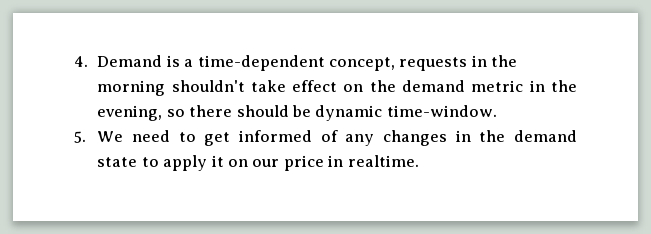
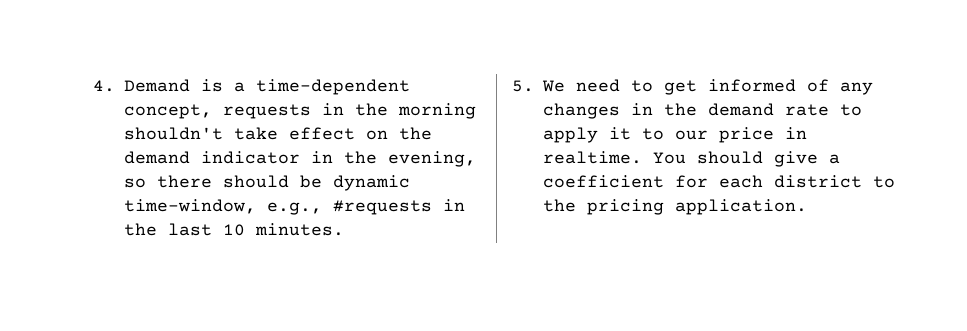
- 4. Demand is a time-dependent concept, requests in the morning shouldn't take effect on the demand metric in the evening, so there should be dynamic time-window.
+ 4. Demand is a time-dependent concept, requests in the morning shouldn't take effect on the demand indicator in the evening, so there should be dynamic time-window, e.g., #requests in the last 10 minutes.
- 5. We need to get informed of any changes in the demand state to apply it on our price in realtime.
+ 5. We need to get informed of any changes in the demand rate to apply it to our price in realtime.
+ You should give a coefficient for each district to the pricing application.

